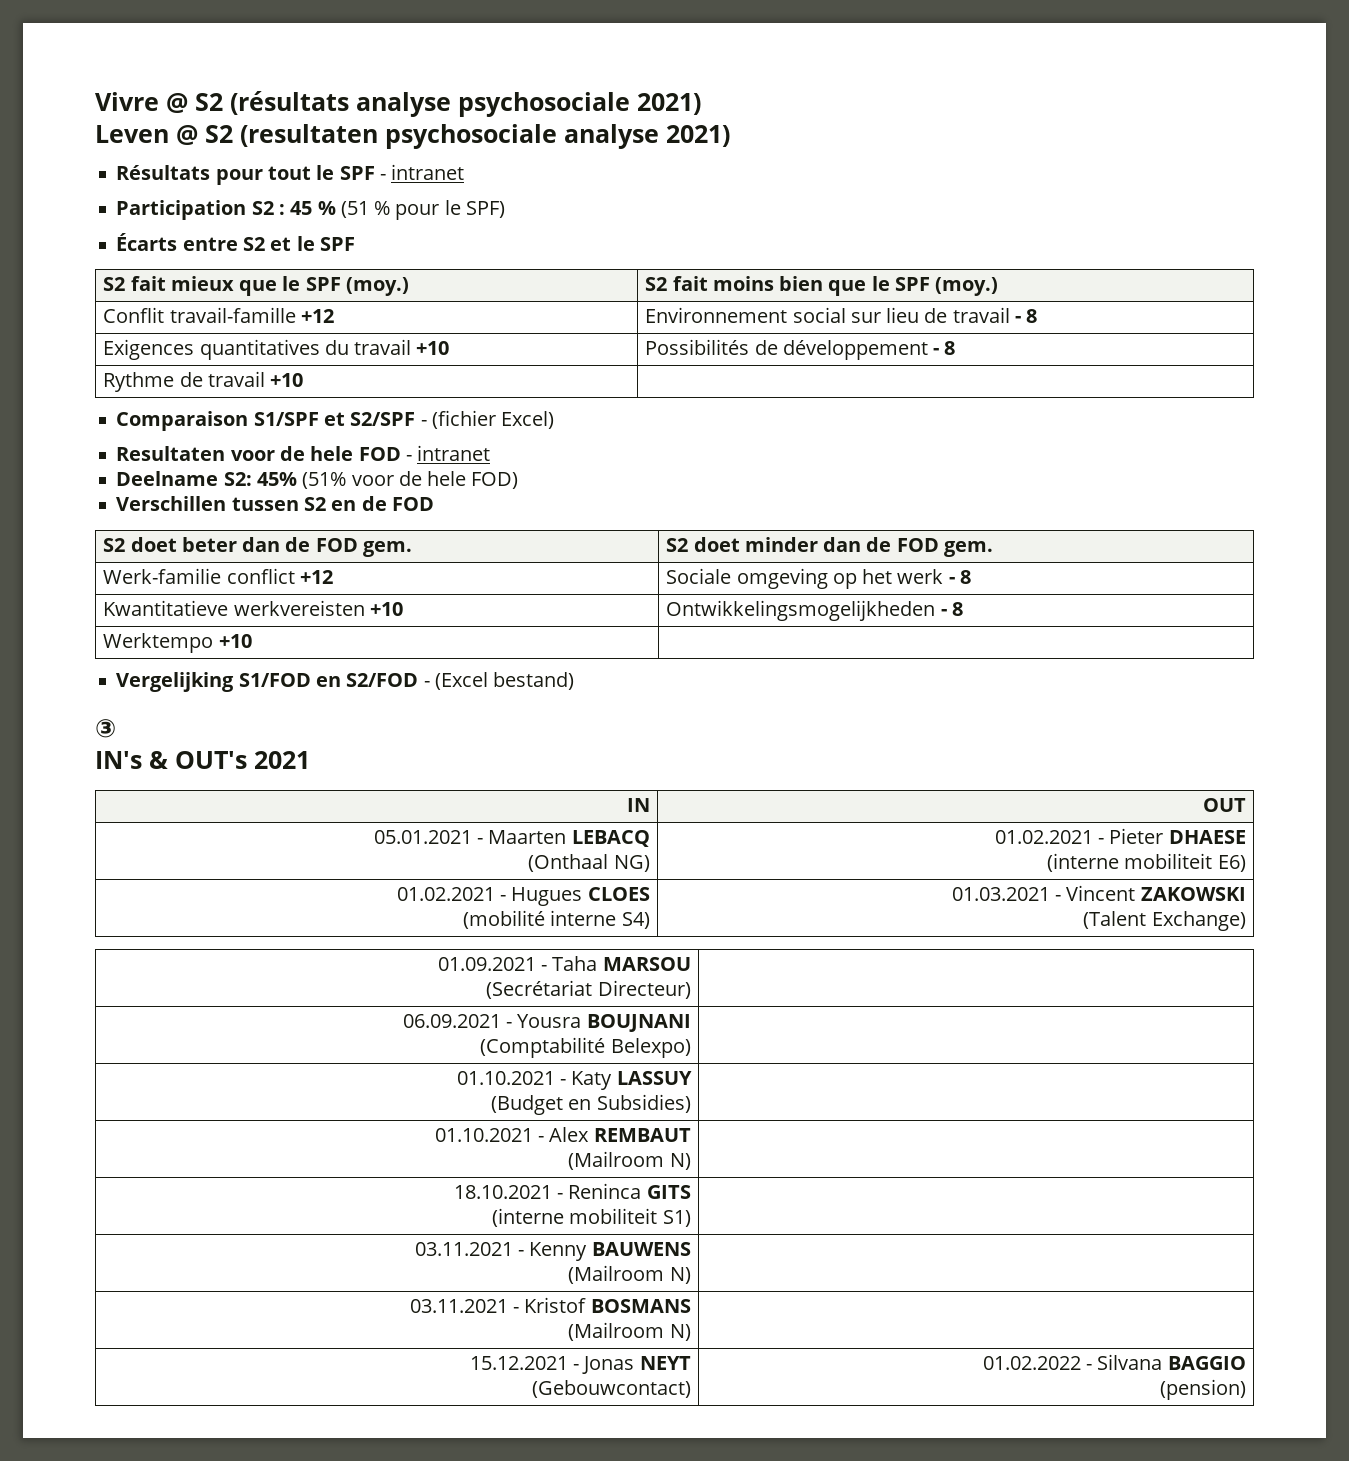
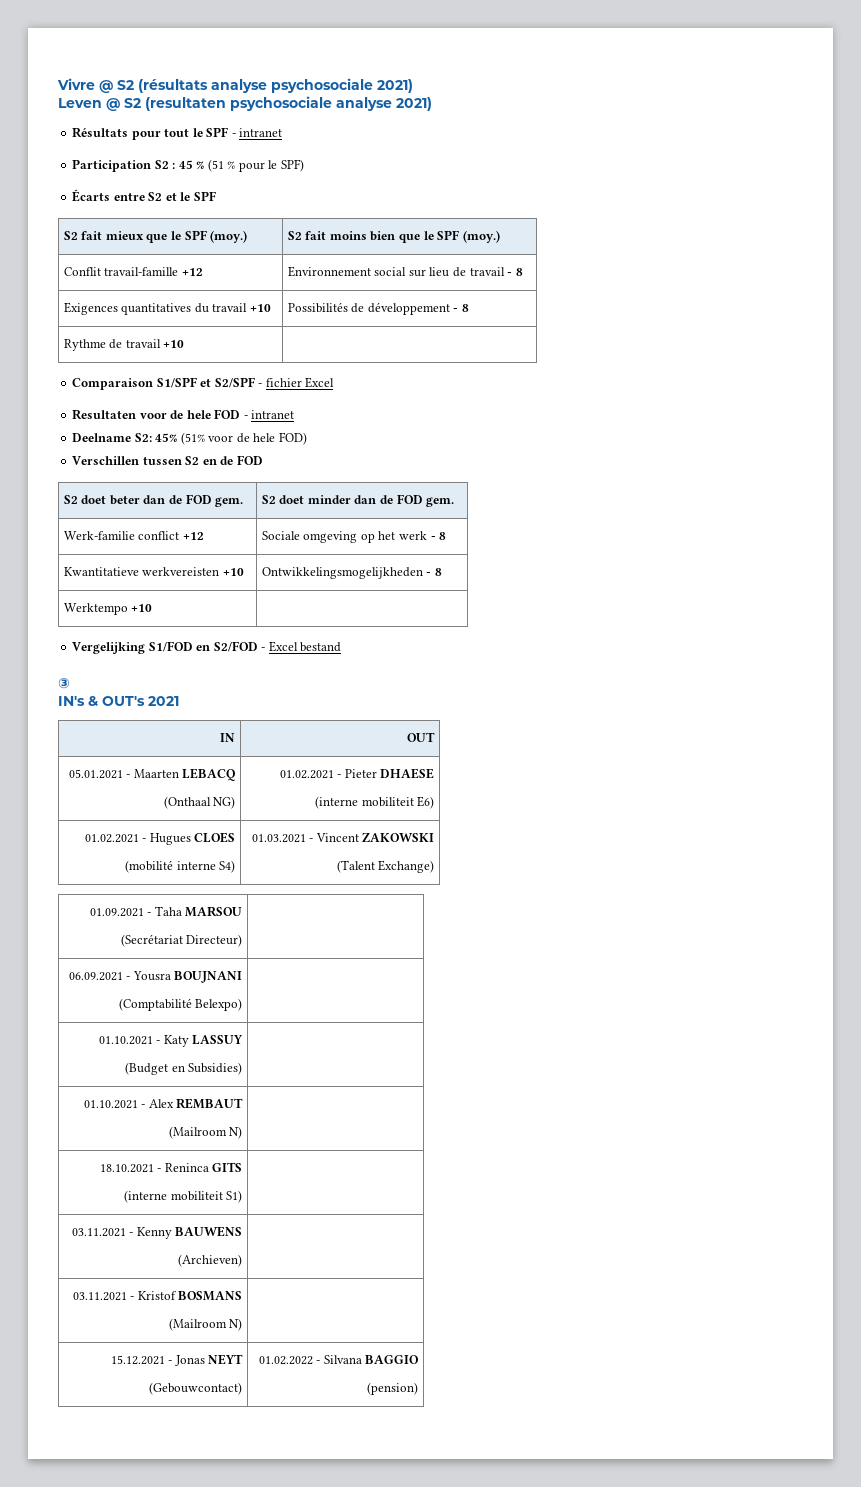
- Comparaison S1/SPF et S2/SPF - (fichier Excel)
+ Comparaison S1/SPF et S2/SPF - fichier Excel
- Vergelijking S1/FOD en S2/FOD - (Excel bestand)
+ Vergelijking S1/FOD en S2/FOD - Excel bestand
  03.11.2021 - Kenny BAUWENS
- (Mailroom N) |
+ (Archieven) |

